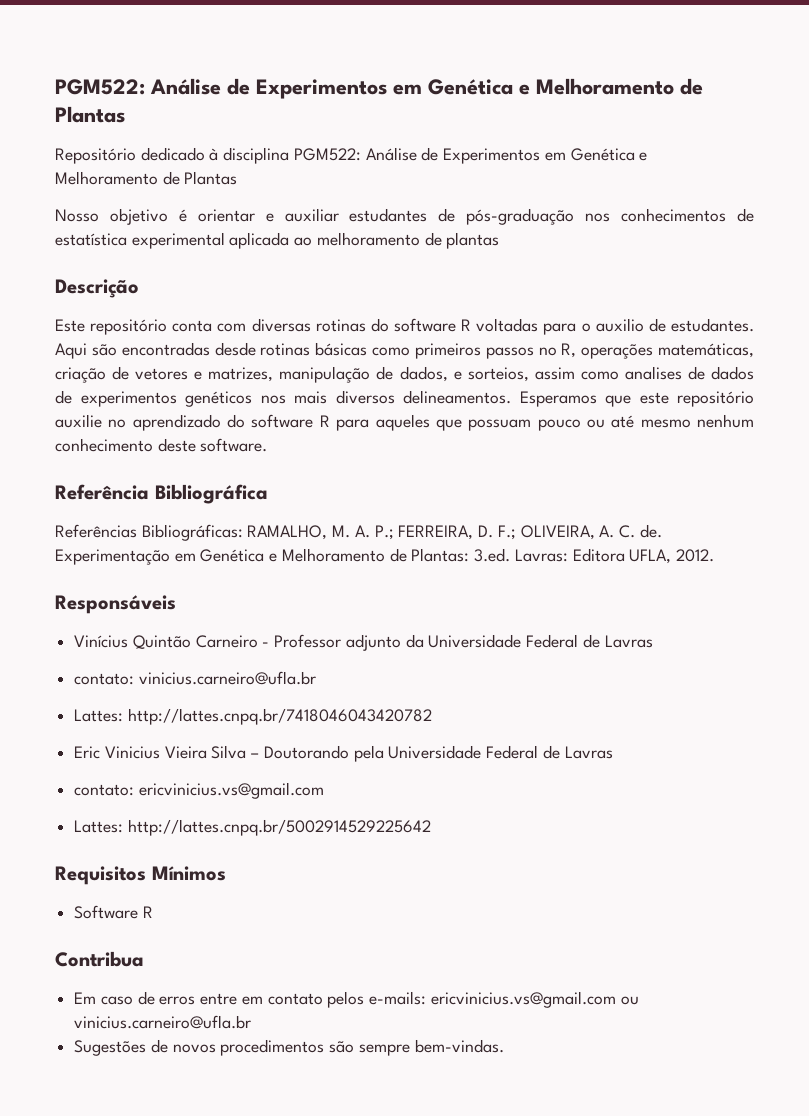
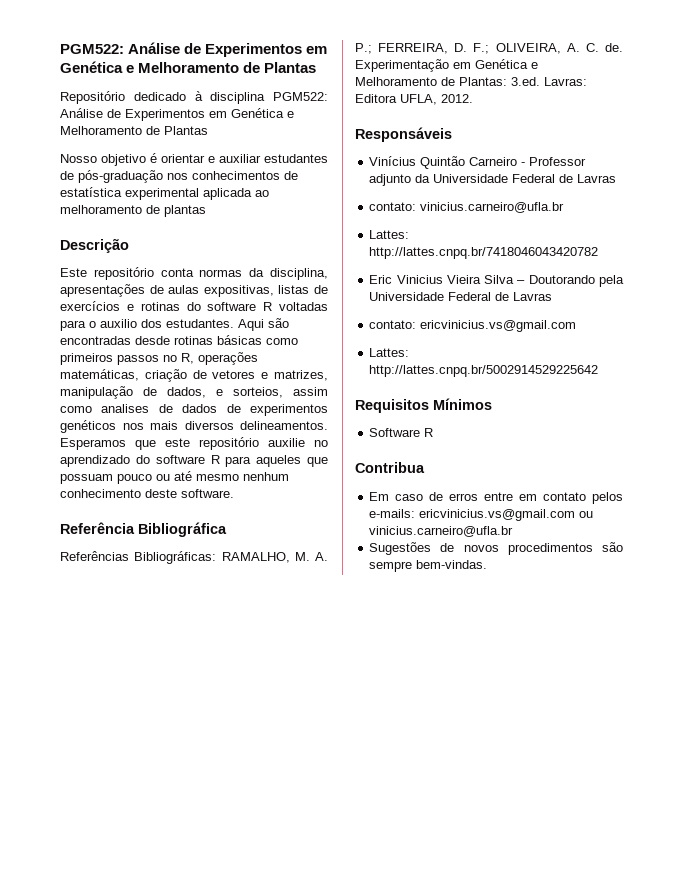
- Este repositório conta com diversas rotinas do software R voltadas para o auxilio de estudantes.
+ Este repositório conta normas da disciplina, apresentações de aulas expositivas, listas de exercícios e rotinas do software R voltadas para o auxilio dos estudantes.

